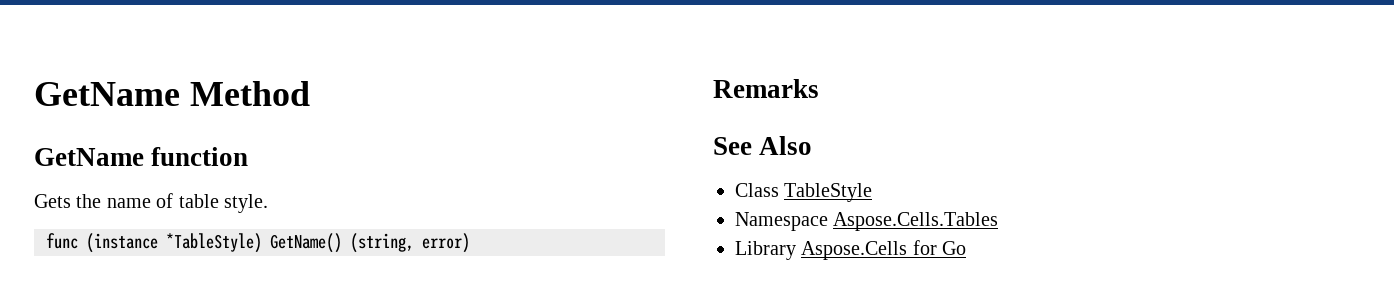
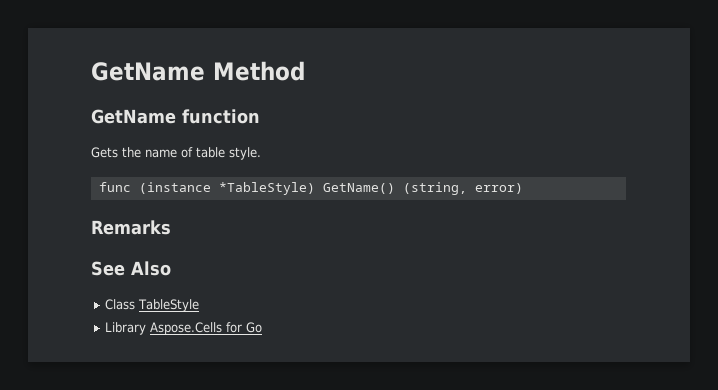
- Namespace Aspose.Cells.Tables

